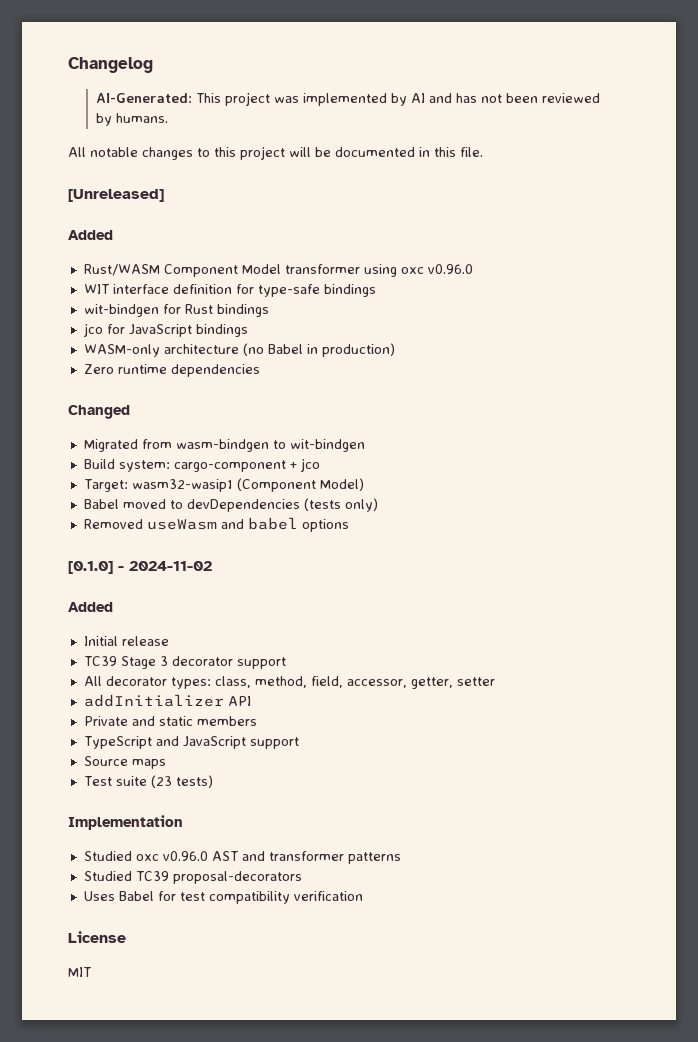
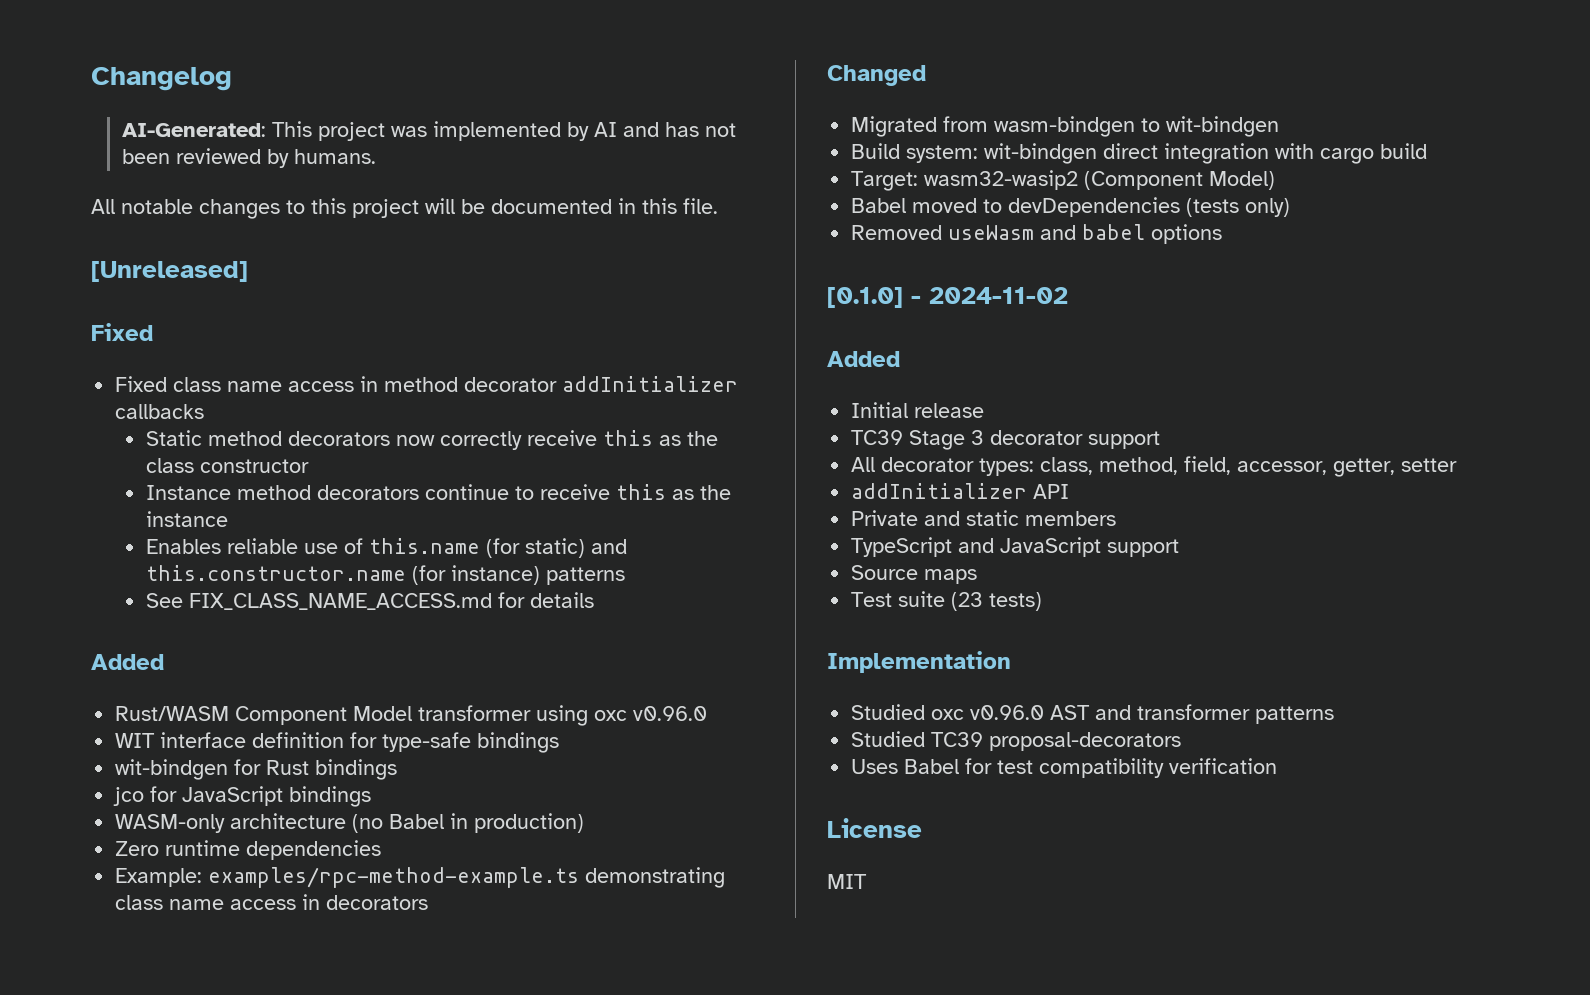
  [Unreleased]
+ Fixed
+ Fixed class name access in method decorator addInitializer callbacks
+ Static method decorators now correctly receive this as the class constructor
+ Instance method decorators continue to receive this as the instance
+ Enables reliable use of this.name (for static) and this.constructor.name (for instance) patterns
+ See FIX_CLASS_NAME_ACCESS.md for details
+ Example: examples/rpc-method-example.ts demonstrating class name access in decorators
- Build system: cargo-component + jco
+ Build system: wit-bindgen direct integration with cargo build
- Target: wasm32-wasip1 (Component Model)
+ Target: wasm32-wasip2 (Component Model)

